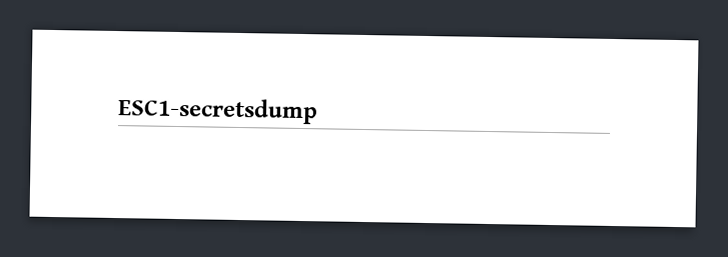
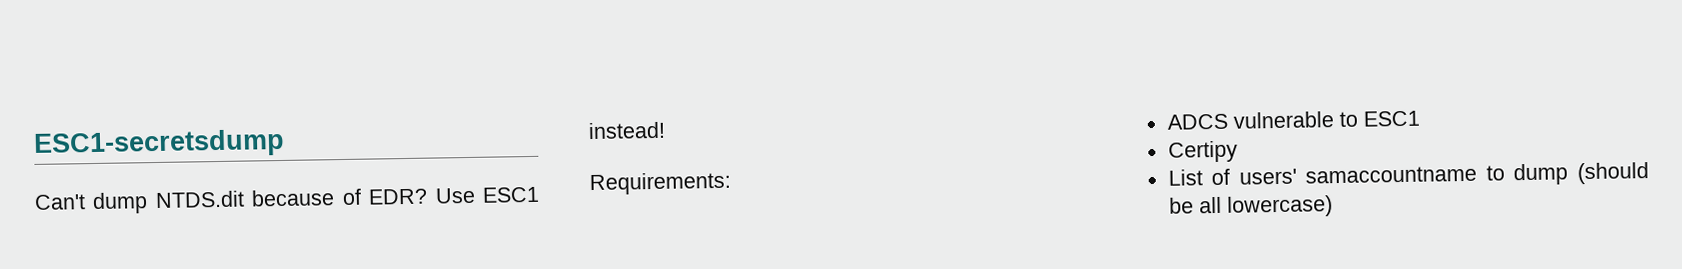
+ Can't dump NTDS.dit because of EDR? Use ESC1 instead!
+ Requirements:
+ ADCS vulnerable to ESC1
+ Certipy
+ List of users' samaccountname to dump (should be all lowercase)

